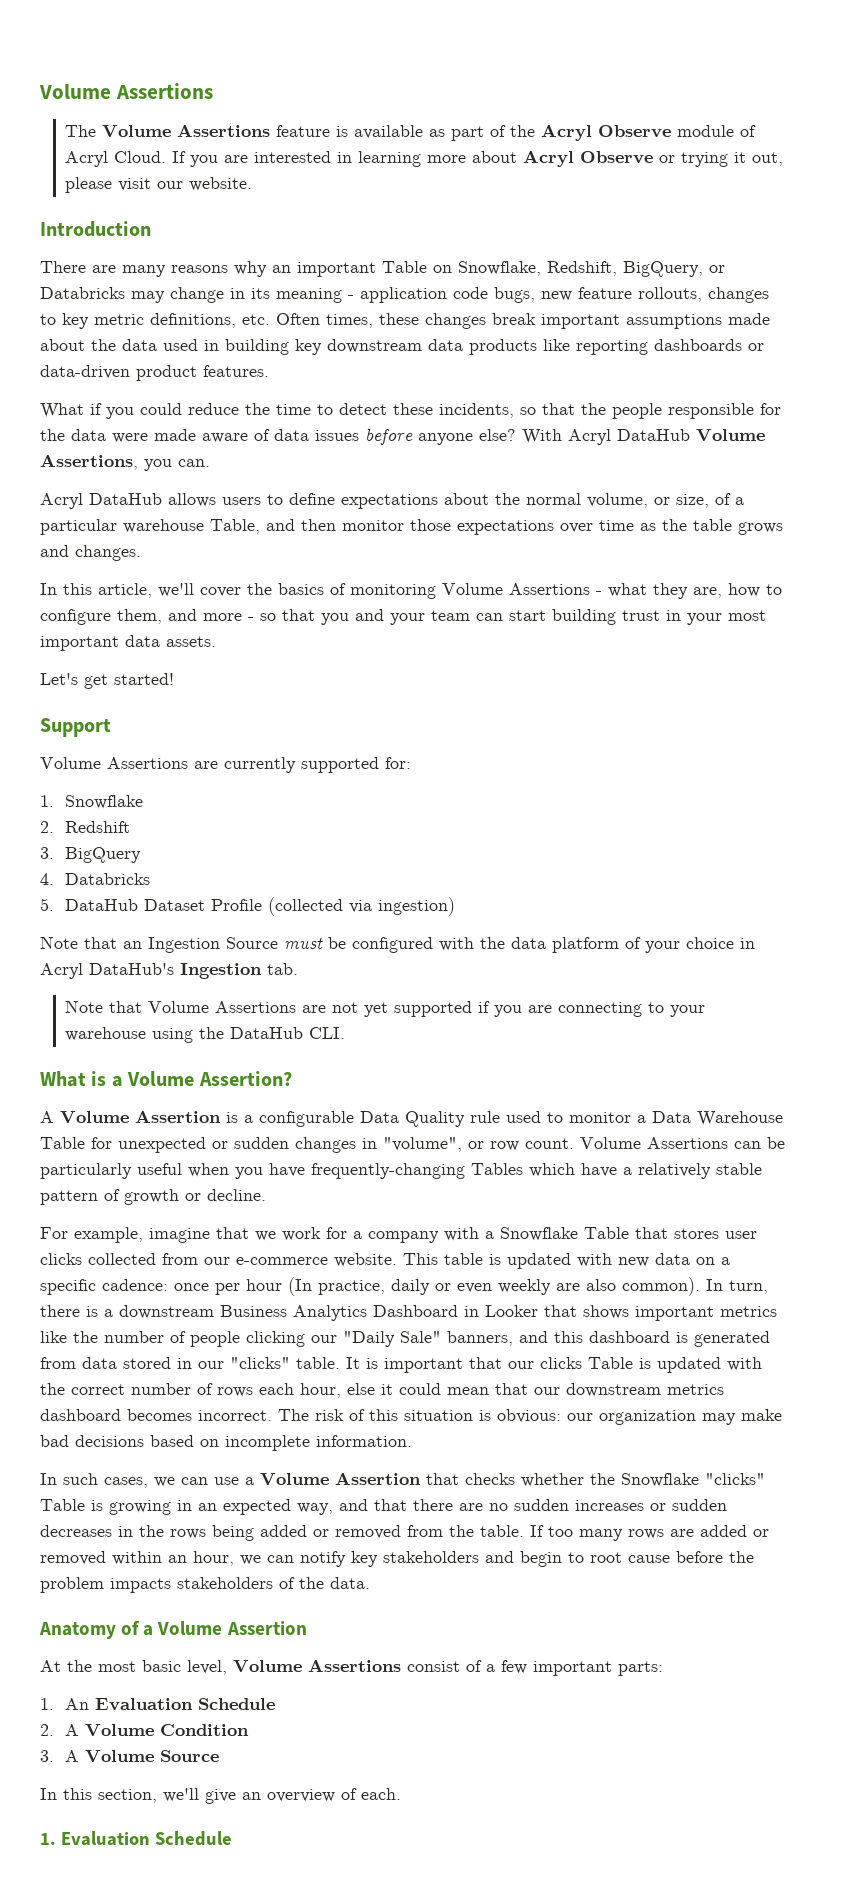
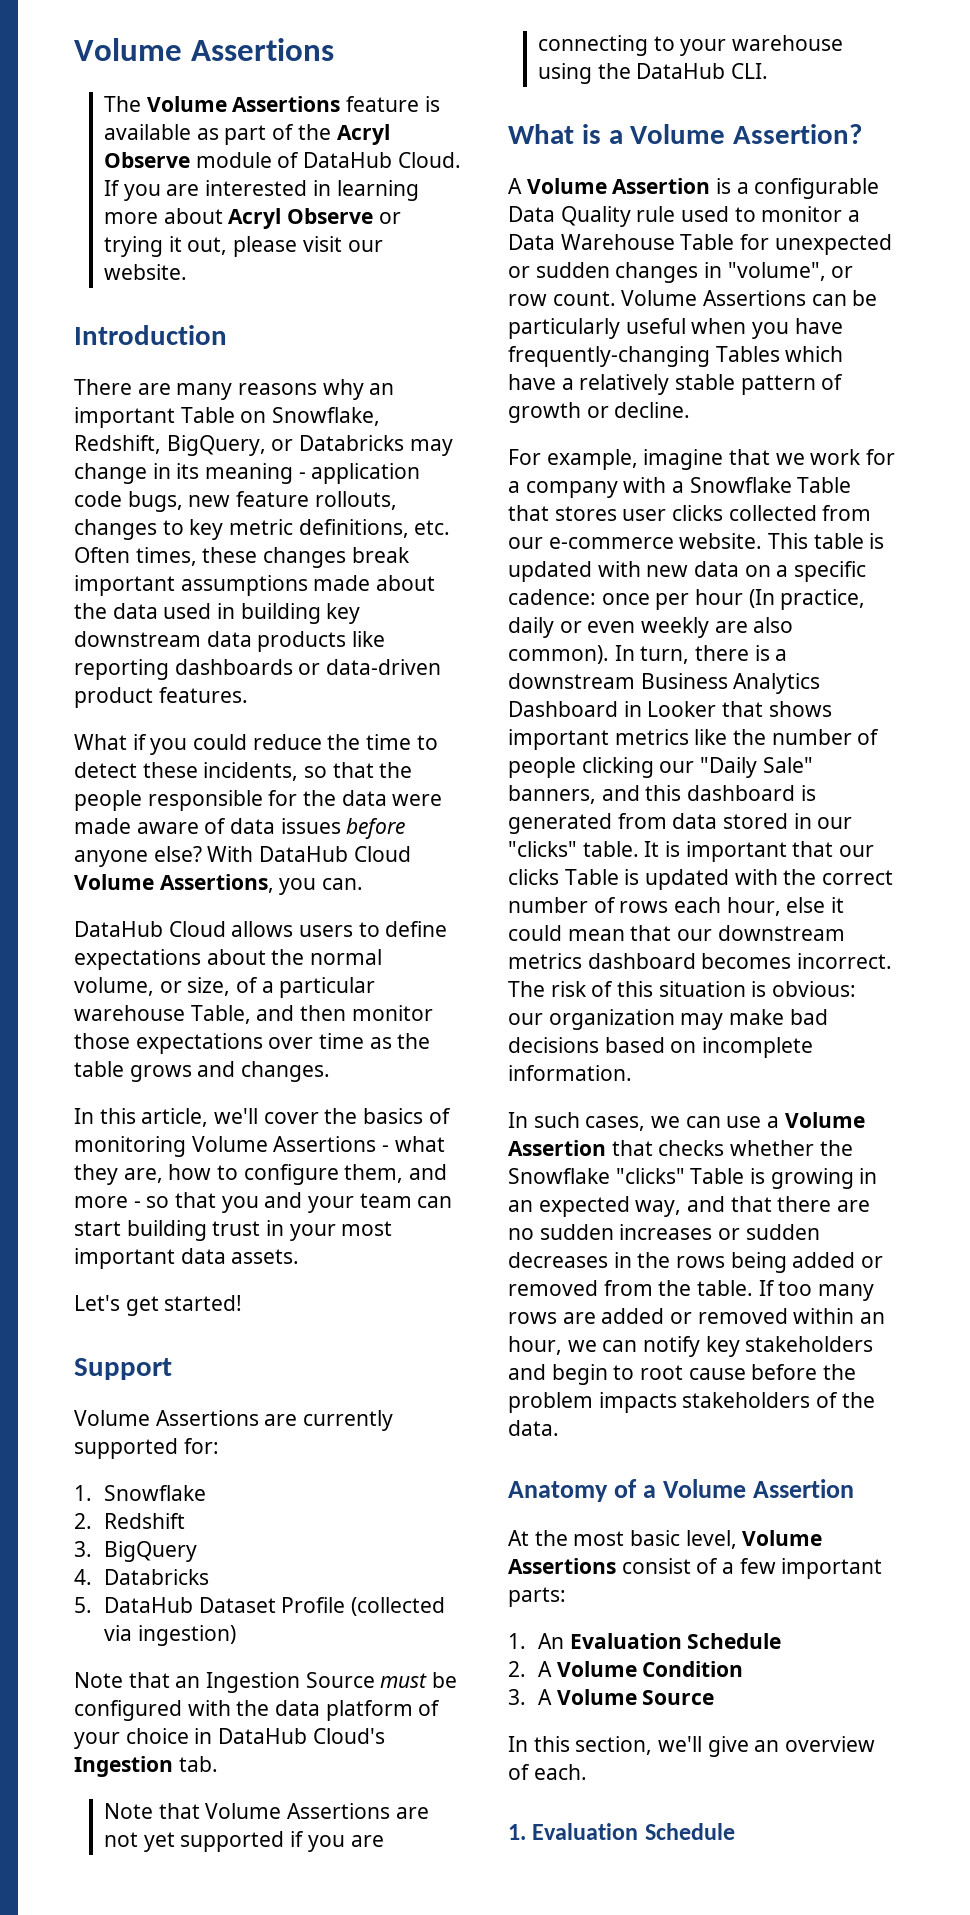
- The Volume Assertions feature is available as part of the Acryl Observe module of Acryl Cloud.
+ The Volume Assertions feature is available as part of the Acryl Observe module of DataHub Cloud.
- With Acryl DataHub Volume Assertions, you can.
+ With DataHub Cloud Volume Assertions, you can.
- Acryl DataHub allows users to define expectations about the normal volume, or size, of a particular warehouse Table, and then monitor those expectations over time as the table grows and changes.
+ DataHub Cloud allows users to define expectations about the normal volume, or size, of a particular warehouse Table, and then monitor those expectations over time as the table grows and changes.
- Note that an Ingestion Source must be configured with the data platform of your choice in Acryl DataHub's Ingestion tab.
+ Note that an Ingestion Source must be configured with the data platform of your choice in DataHub Cloud's Ingestion tab.

